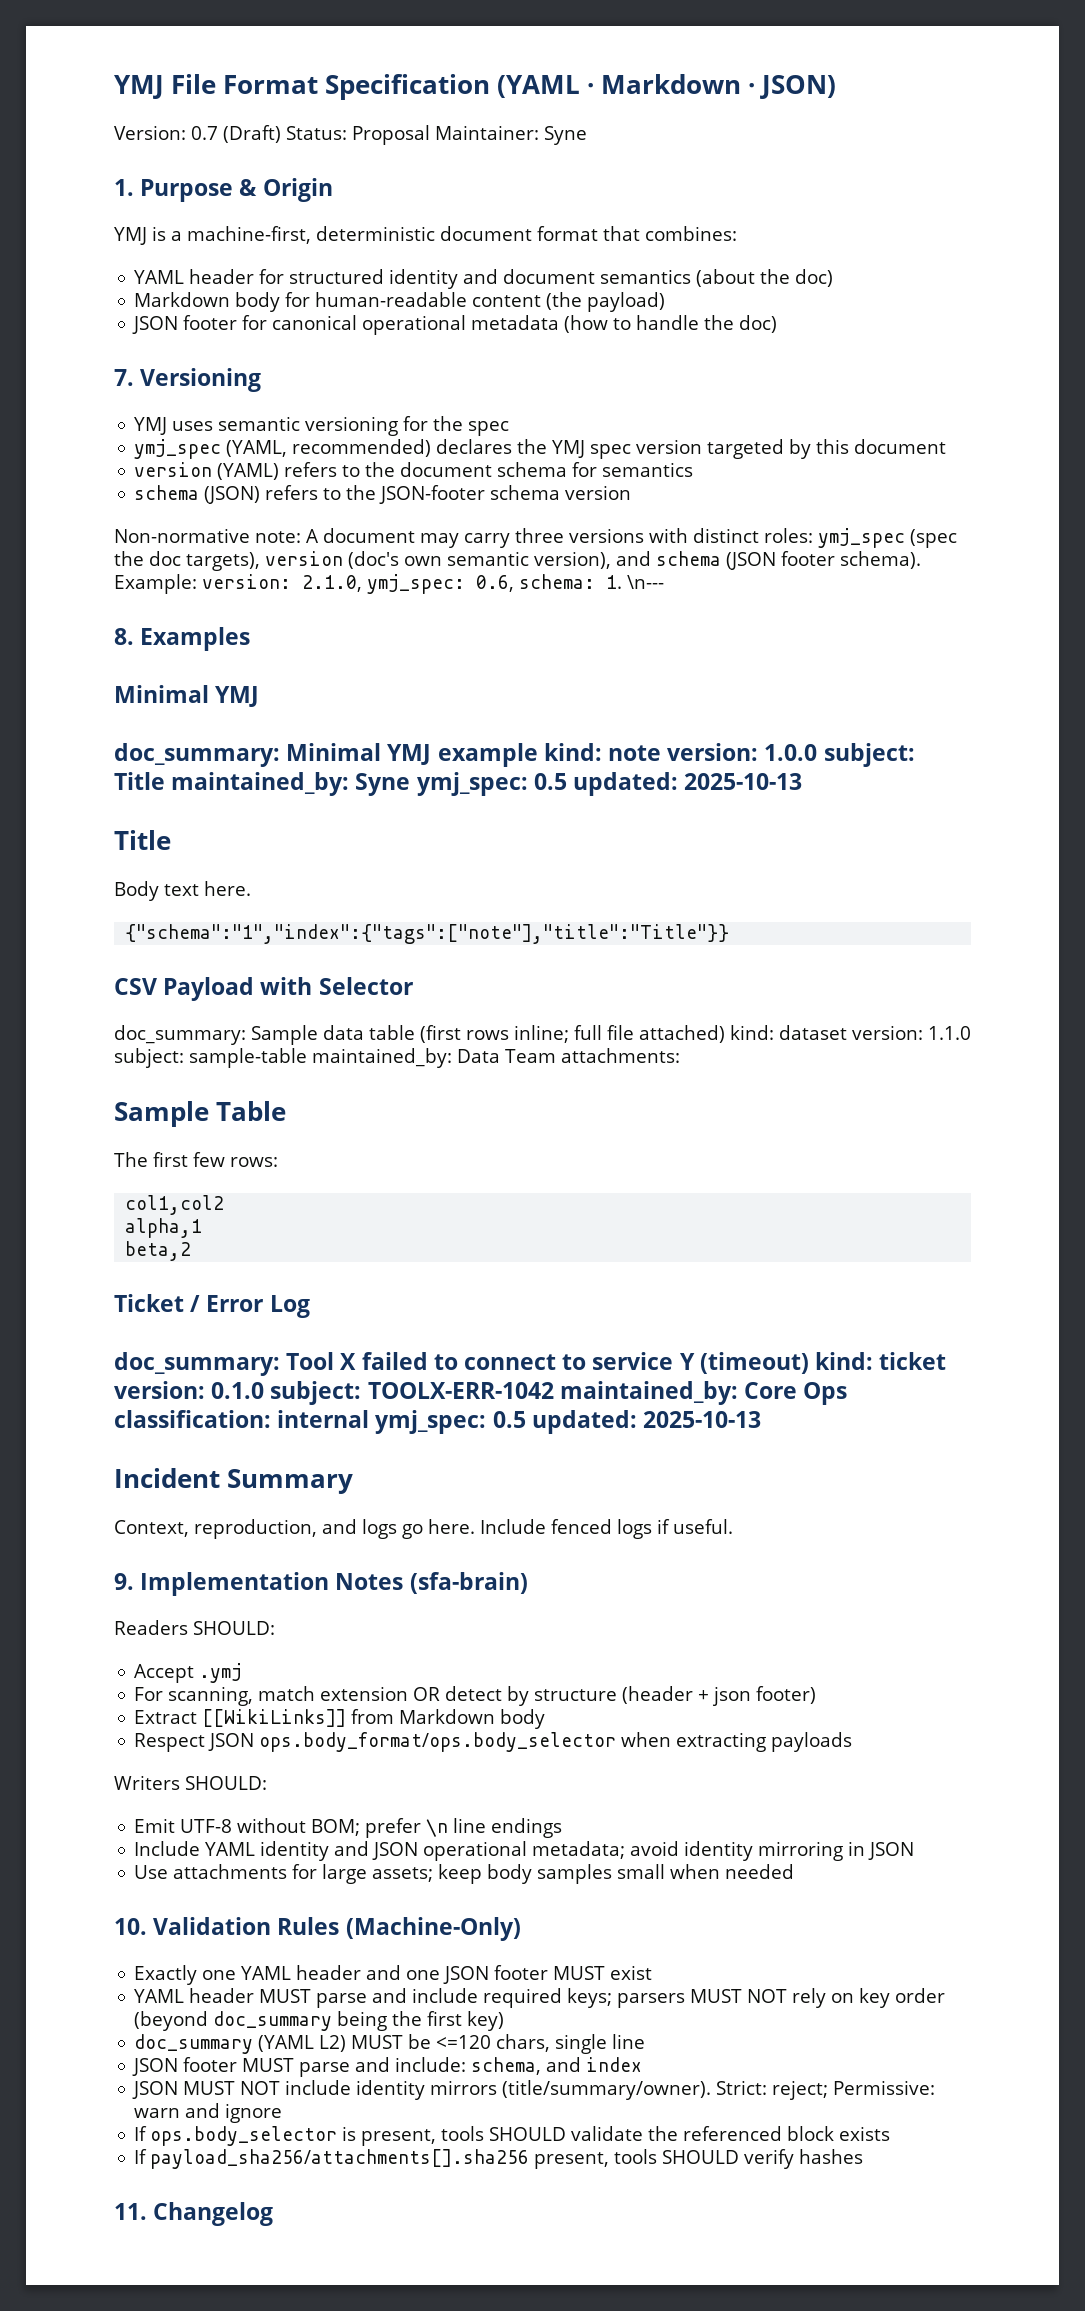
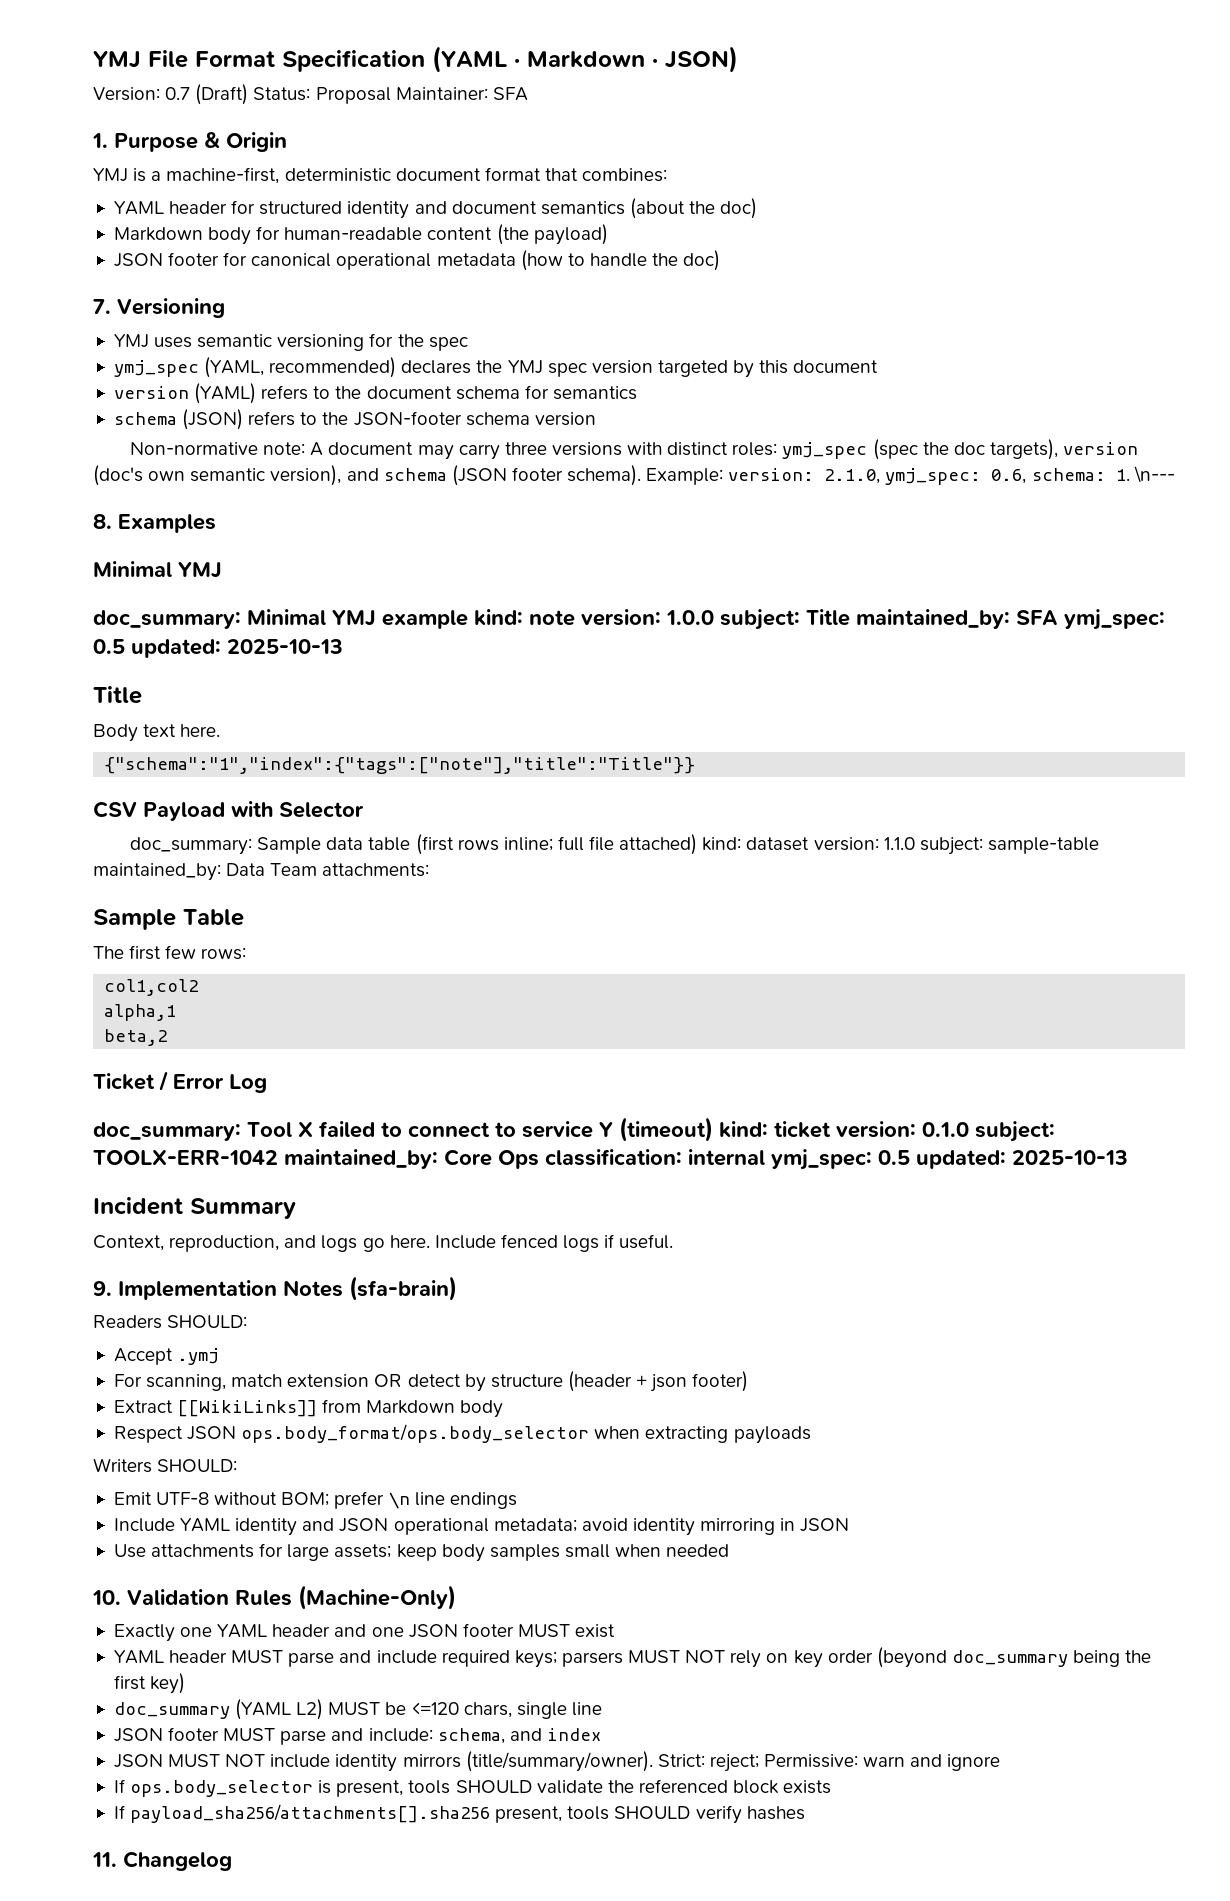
- Version: 0.7 (Draft) Status: Proposal Maintainer: Syne
+ Version: 0.7 (Draft) Status: Proposal Maintainer: SFA
- doc_summary: Minimal YMJ example kind: note version: 1.0.0 subject: Title maintained_by: Syne ymj_spec: 0.5 updated: 2025-10-13
+ doc_summary: Minimal YMJ example kind: note version: 1.0.0 subject: Title maintained_by: SFA ymj_spec: 0.5 updated: 2025-10-13

